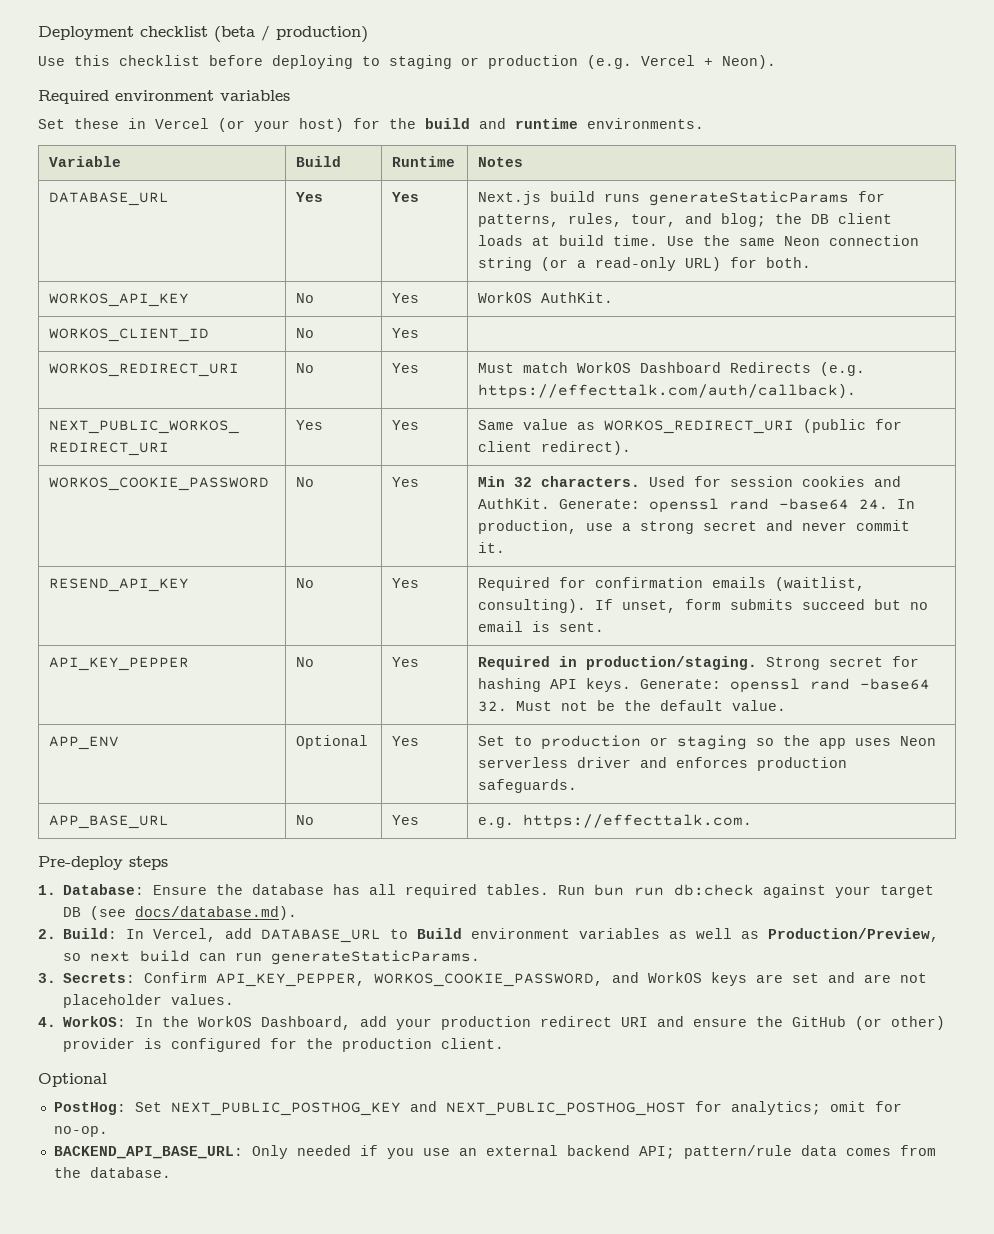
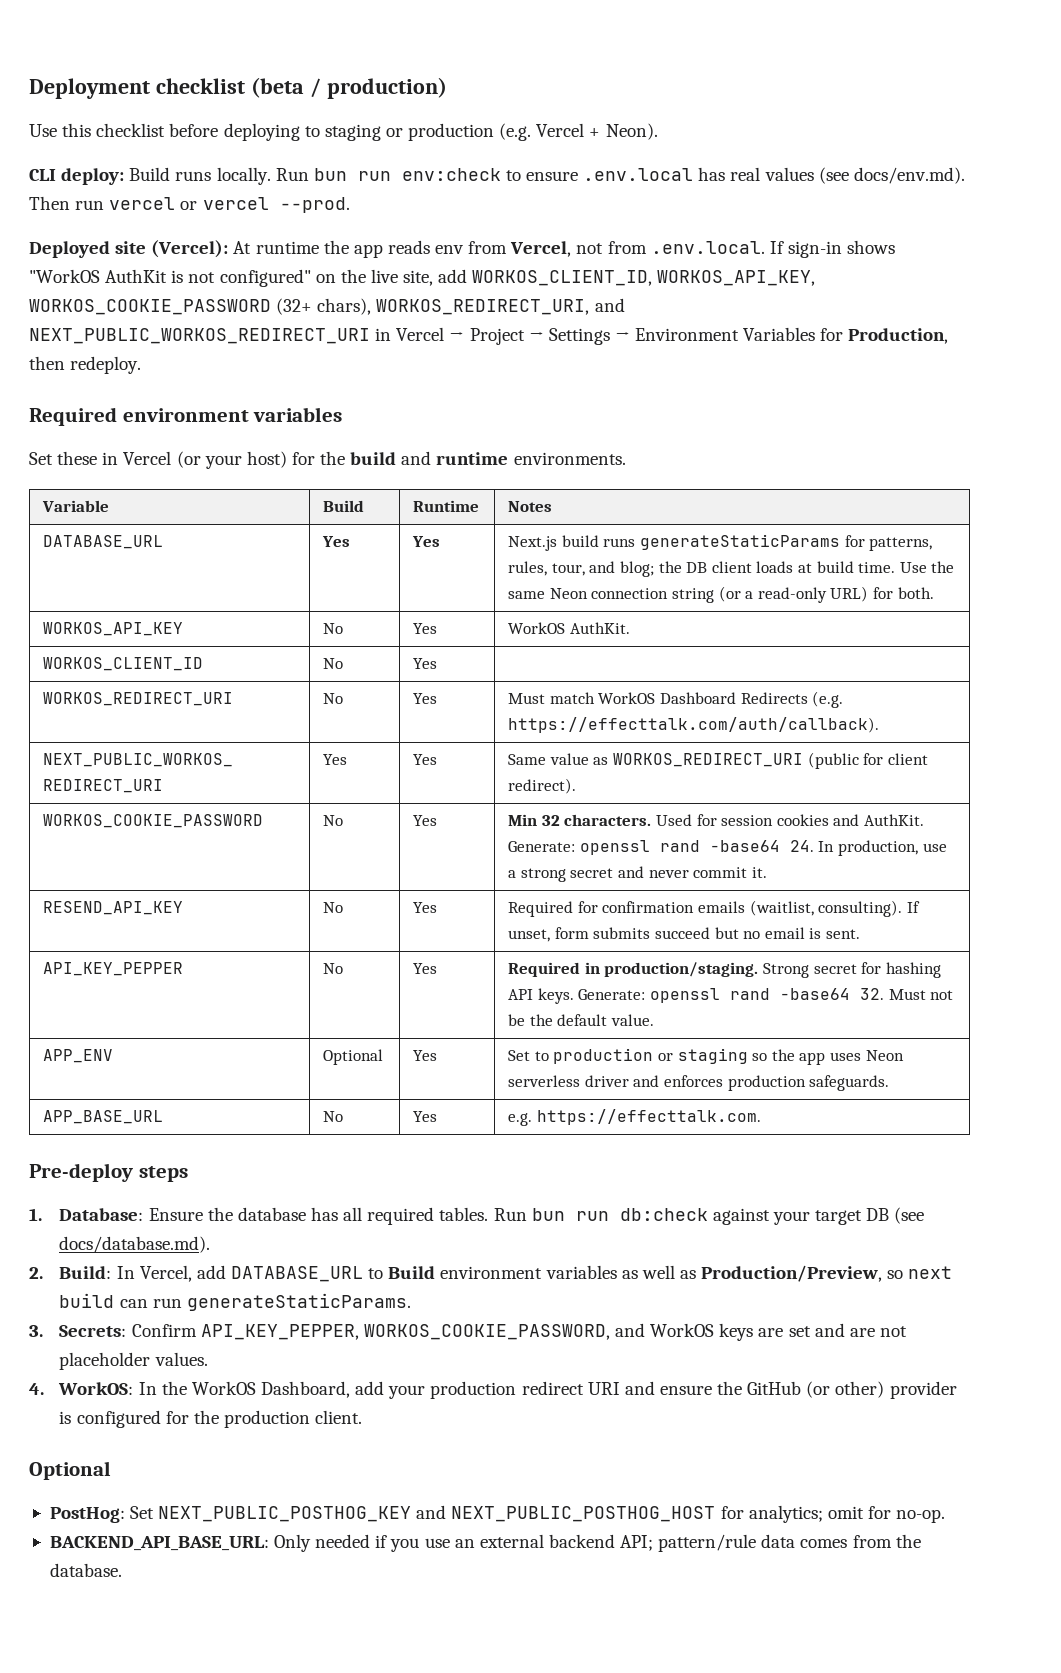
+ CLI deploy: Build runs locally. Run bun run env:check to ensure .env.local has real values (see docs/env.md). Then run vercel or vercel --prod.
+ Deployed site (Vercel): At runtime the app reads env from Vercel, not from .env.local. If sign-in shows "WorkOS AuthKit is not configured" on the live site, add WORKOS_CLIENT_ID, WORKOS_API_KEY, WORKOS_COOKIE_PASSWORD (32+ chars), WORKOS_REDIRECT_URI, and NEXT_PUBLIC_WORKOS_REDIRECT_URI in Vercel → Project → Settings → Environment Variables for Production, then redeploy.

